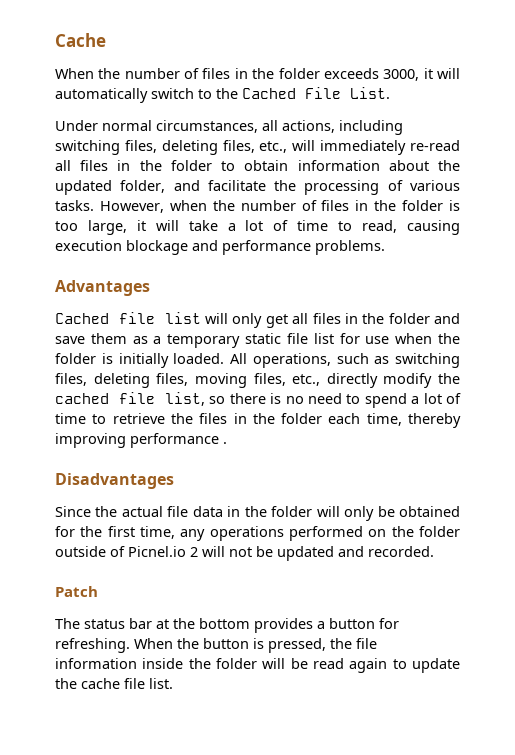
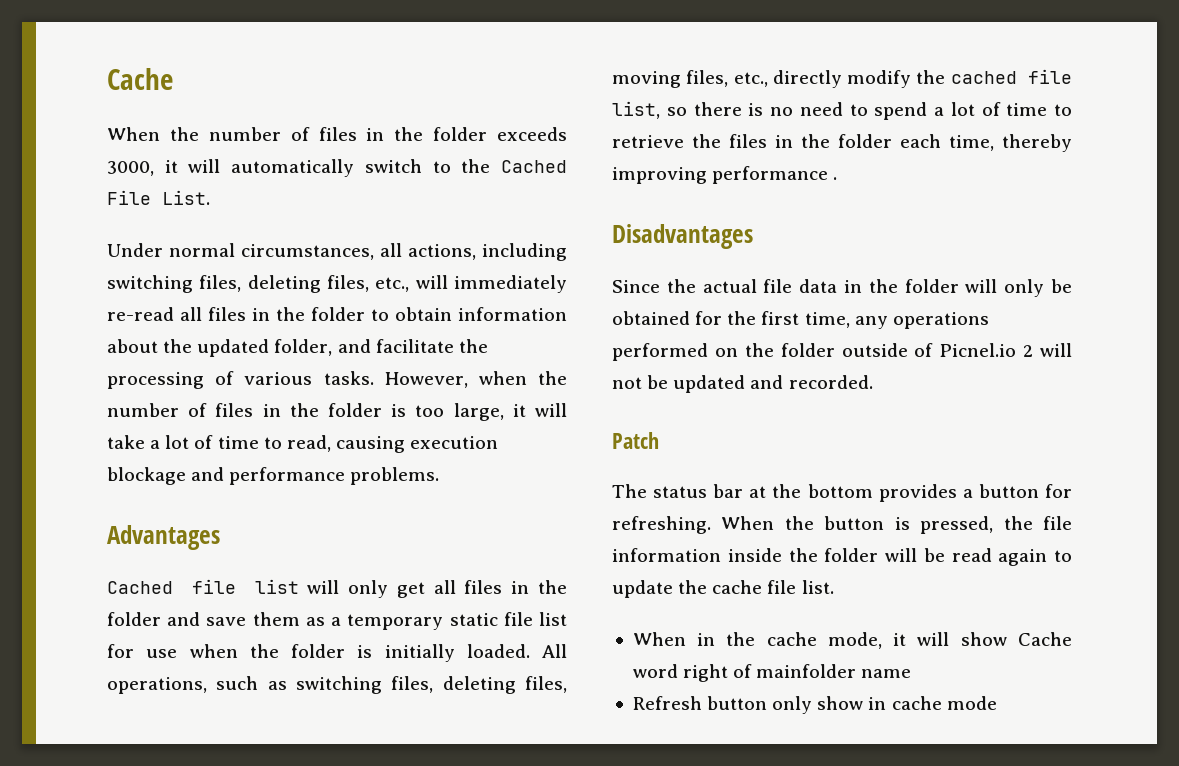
+ When in the cache mode, it will show Cache word right of mainfolder name
+ Refresh button only show in cache mode

